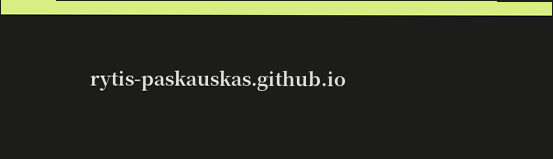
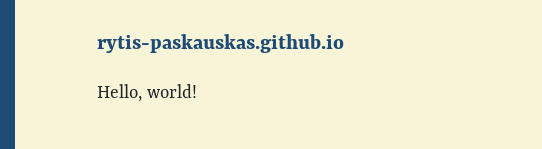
+ Hello, world!

